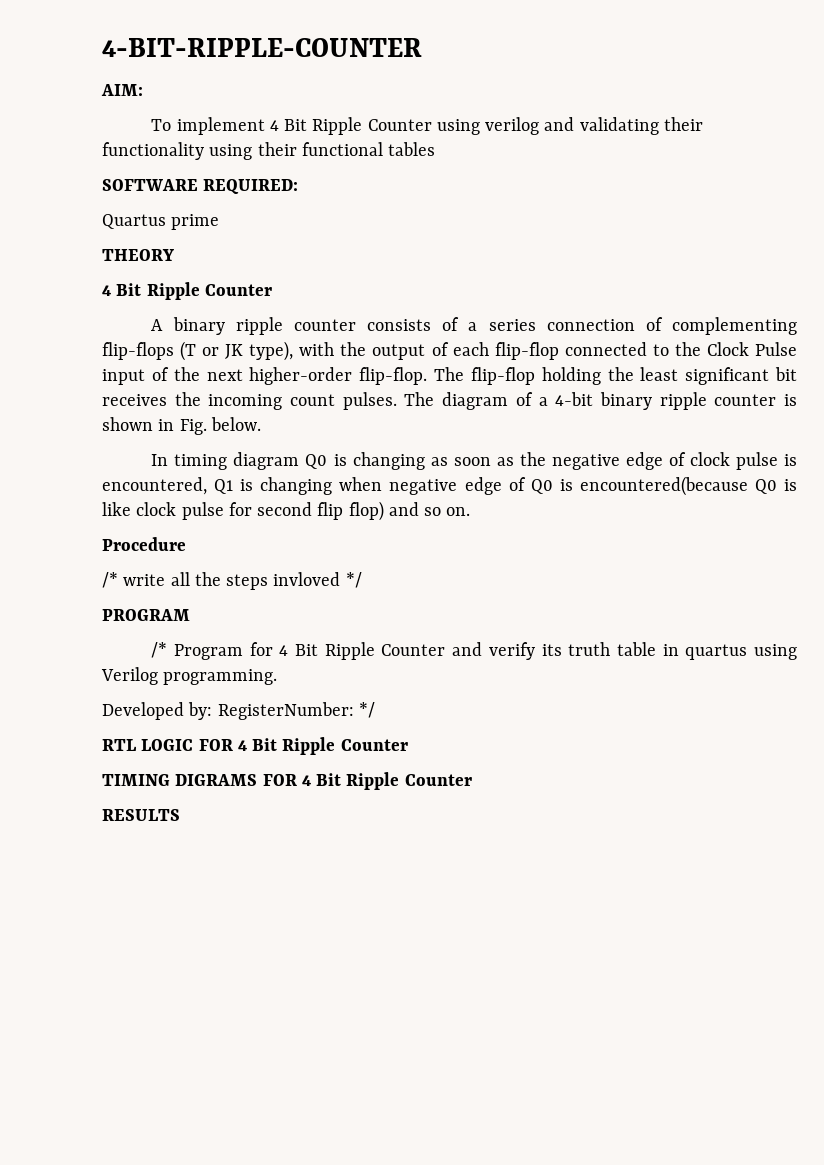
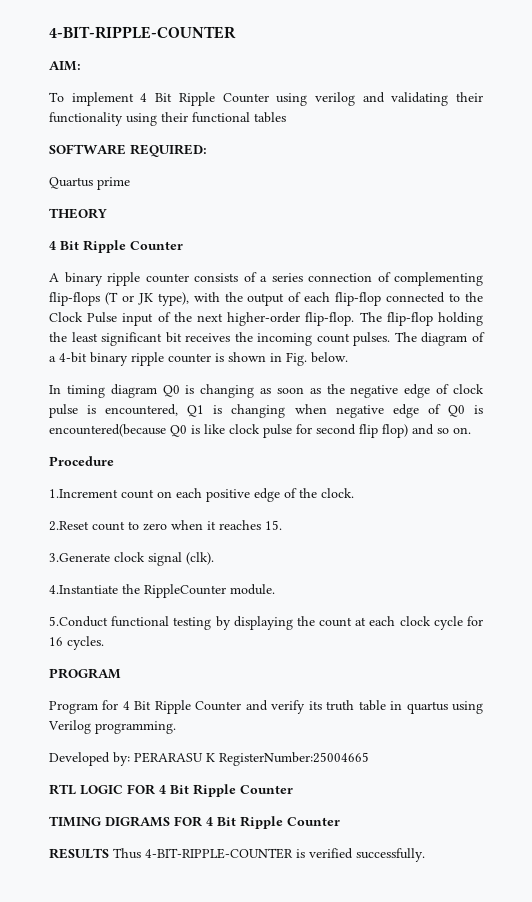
- /* write all the steps invloved */
+ 1.Increment count on each positive edge of the clock.
+ 2.Reset count to zero when it reaches 15.
+ 3.Generate clock signal (clk).
+ 4.Instantiate the RippleCounter module.
+ 5.Conduct functional testing by displaying the count at each clock cycle for 16 cycles.
- /* Program for 4 Bit Ripple Counter and verify its truth table in quartus using Verilog programming.
+ Program for 4 Bit Ripple Counter and verify its truth table in quartus using Verilog programming.
- Developed by: RegisterNumber: */
+ Developed by: PERARASU K RegisterNumber:25004665
- RESULTS
+ RESULTS Thus 4-BIT-RIPPLE-COUNTER is verified successfully.

